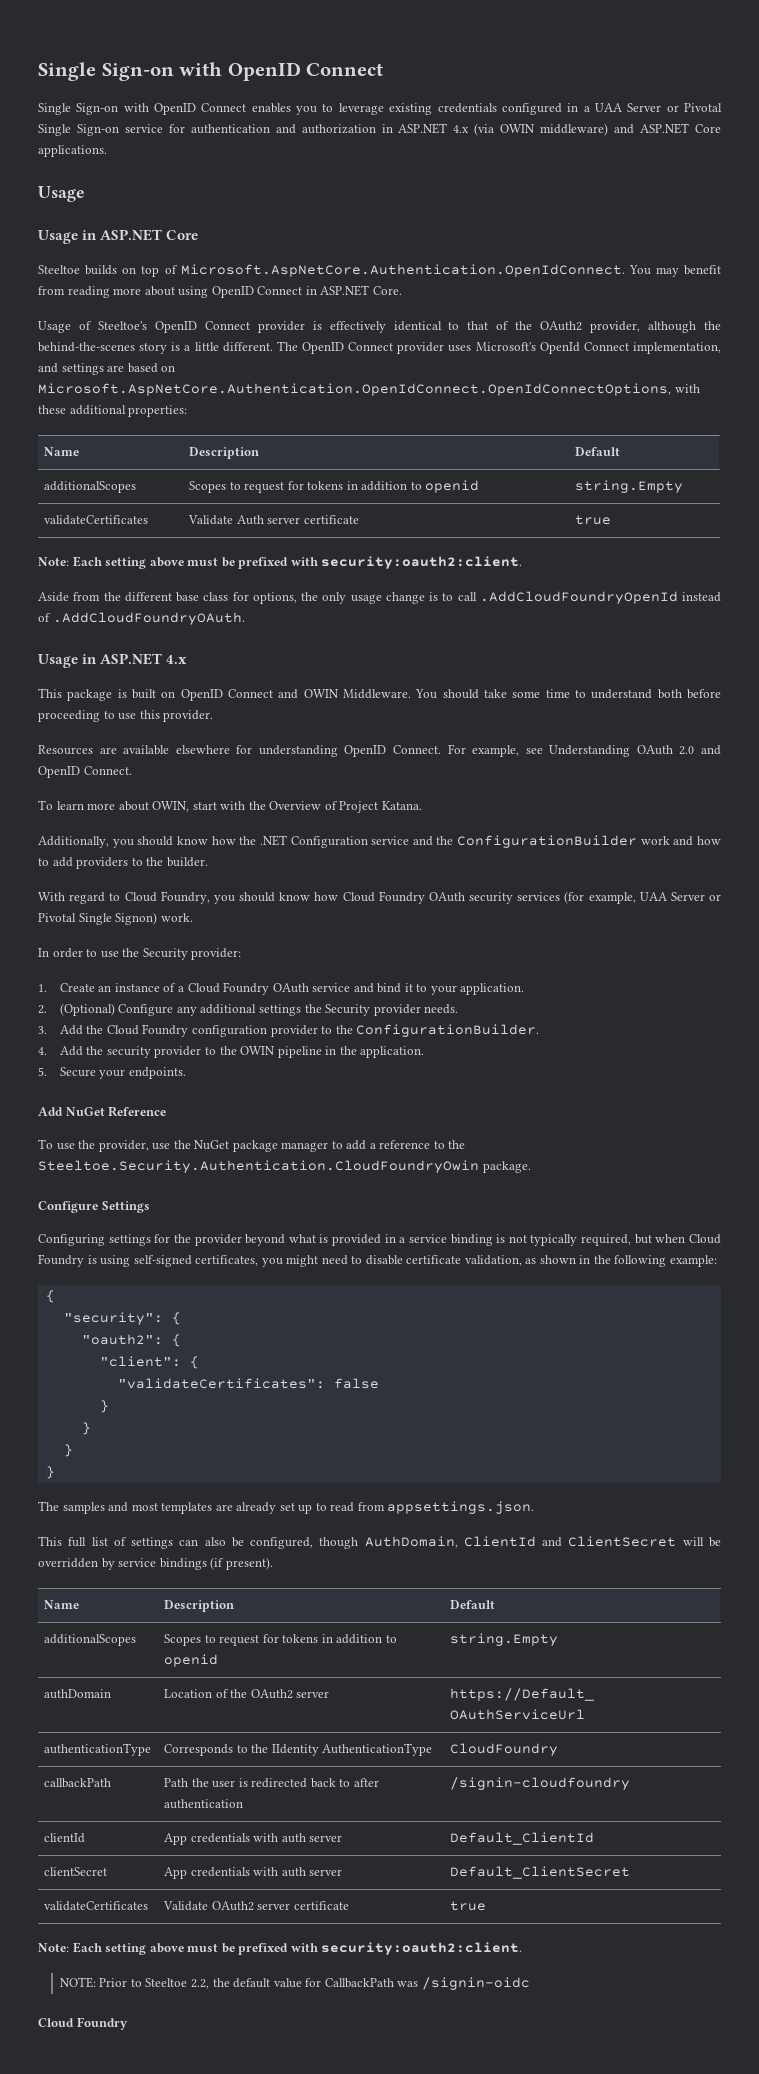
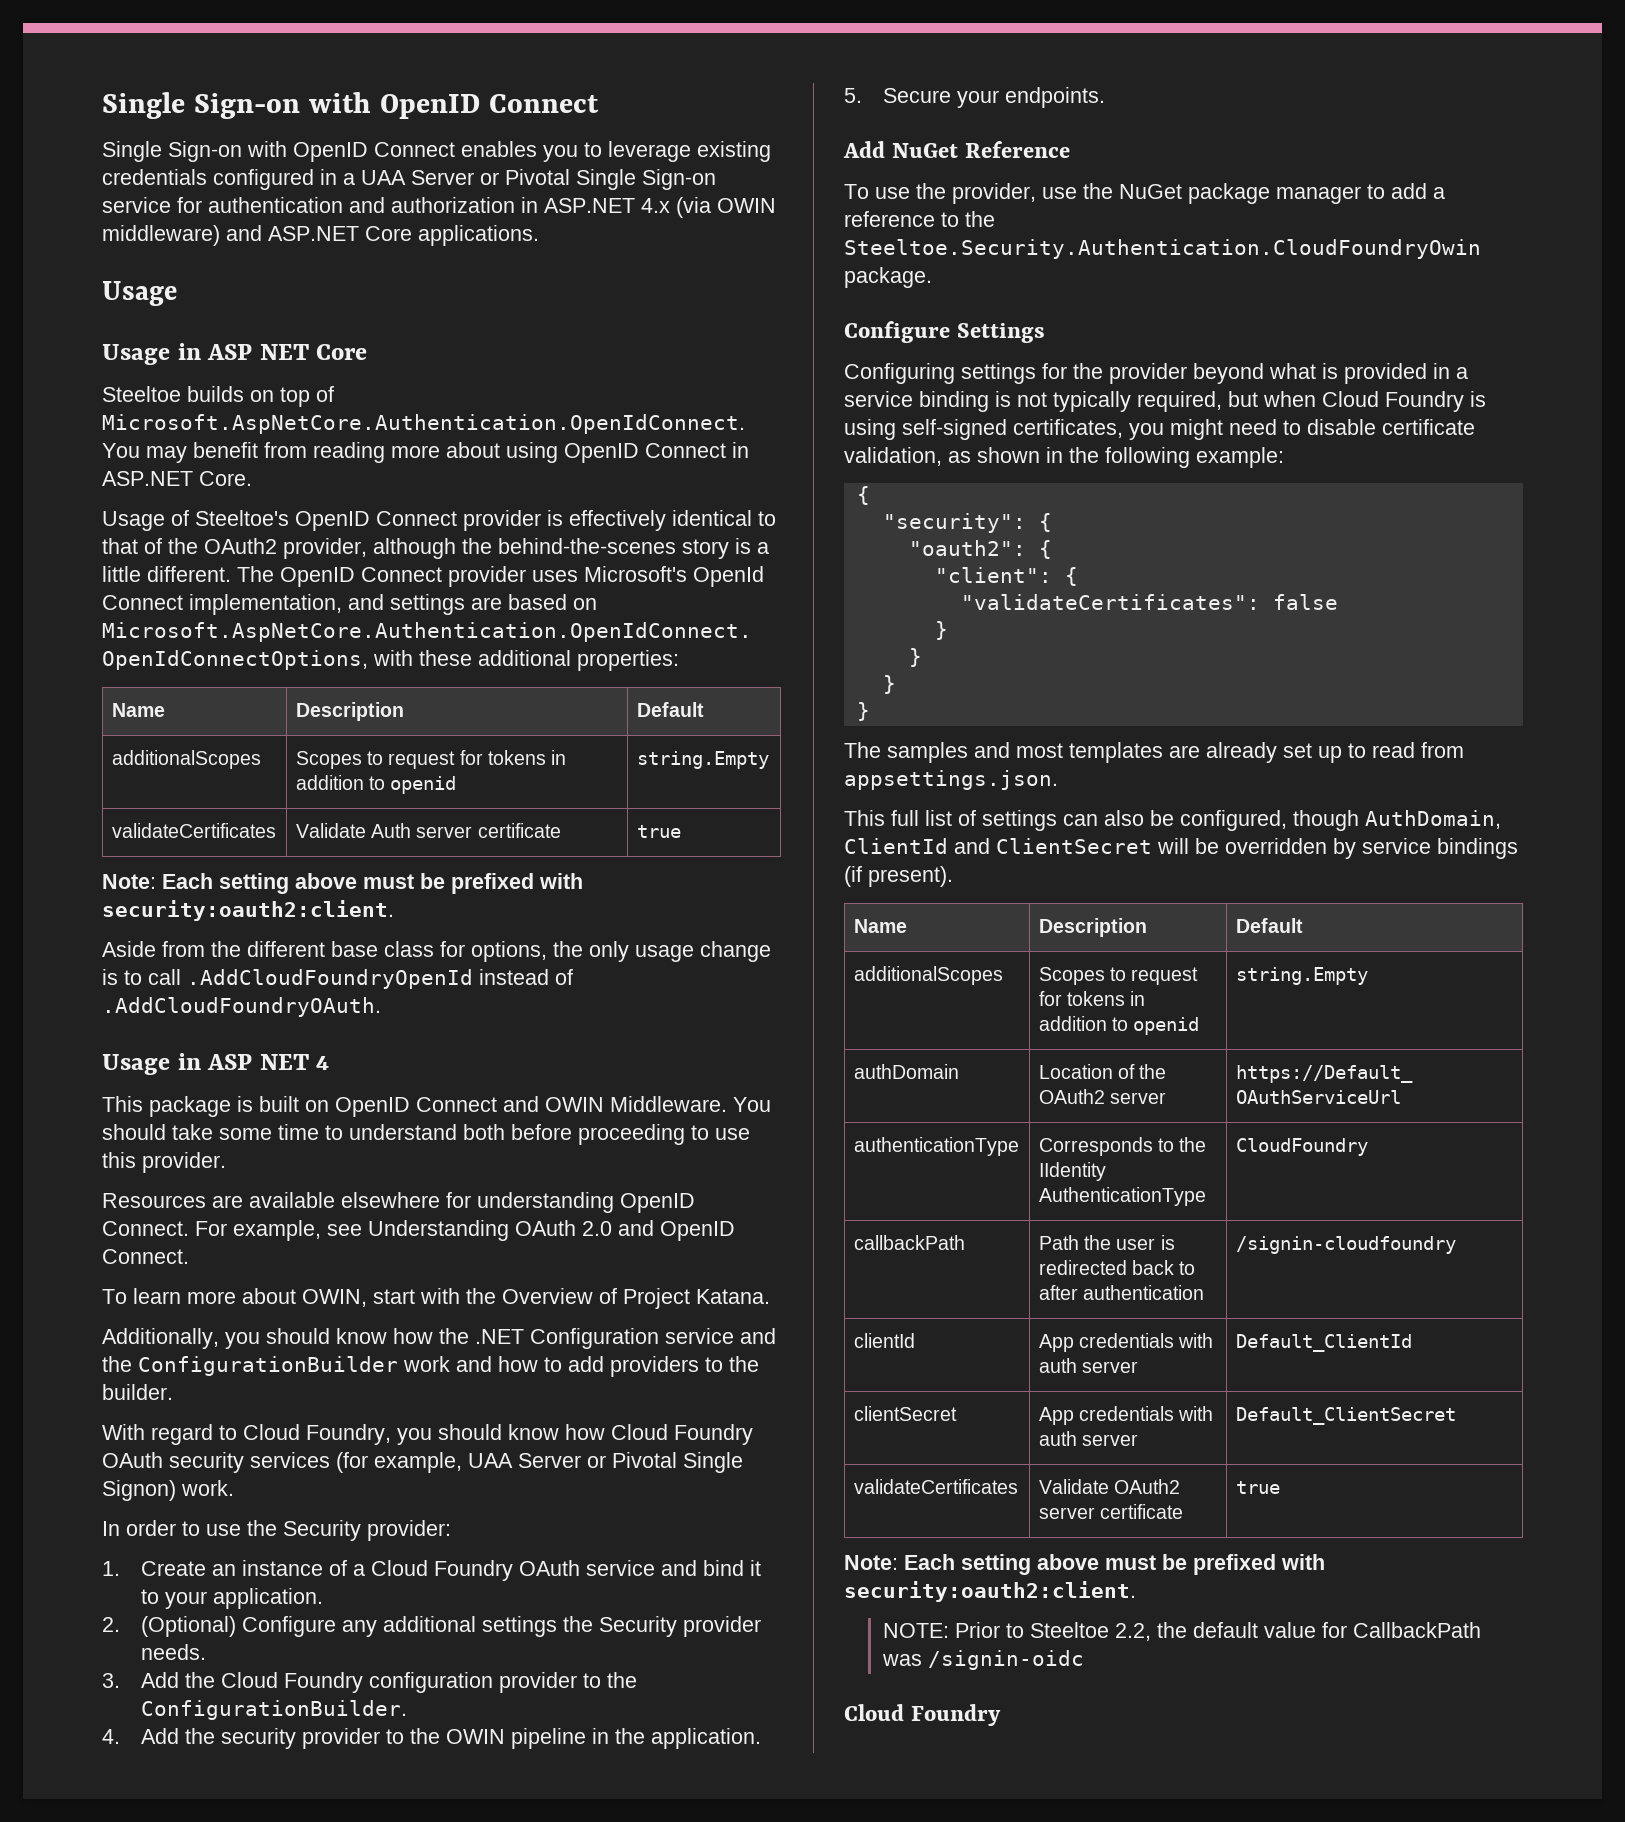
- Usage in ASP.NET Core
+ Usage in ASP NET Core
- Usage in ASP.NET 4.x
+ Usage in ASP NET 4

